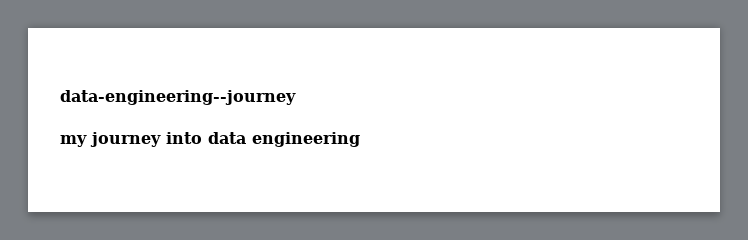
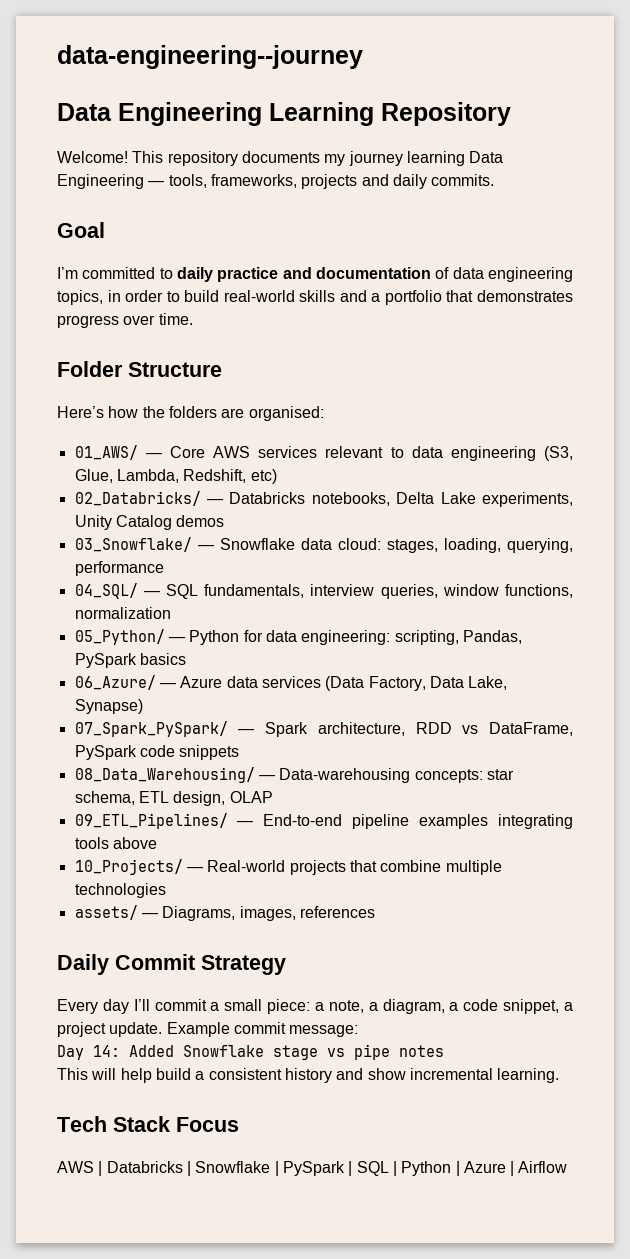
- my journey into data engineering
+ Data Engineering Learning Repository
+ Welcome! This repository documents my journey learning Data Engineering — tools, frameworks, projects and daily commits.
+ Goal
+ I’m committed to daily practice and documentation of data engineering topics, in order to build real-world skills and a portfolio that demonstrates progress over time.
+ Folder Structure
+ Here’s how the folders are organised:
+ 01_AWS/ — Core AWS services relevant to data engineering (S3, Glue, Lambda, Redshift, etc)
+ 02_Databricks/ — Databricks notebooks, Delta Lake experiments, Unity Catalog demos
+ 03_Snowflake/ — Snowflake data cloud: stages, loading, querying, performance
+ 04_SQL/ — SQL fundamentals, interview queries, window functions, normalization
+ 05_Python/ — Python for data engineering: scripting, Pandas, PySpark basics
+ 06_Azure/ — Azure data services (Data Factory, Data Lake, Synapse)
+ 07_Spark_PySpark/ — Spark architecture, RDD vs DataFrame, PySpark code snippets
+ 08_Data_Warehousing/ — Data-warehousing concepts: star schema, ETL design, OLAP
+ 09_ETL_Pipelines/ — End-to-end pipeline examples integrating tools above
+ 10_Projects/ — Real-world projects that combine multiple technologies
+ assets/ — Diagrams, images, references
+ Daily Commit Strategy
+ Every day I’ll commit a small piece: a note, a diagram, a code snippet, a project update. Example commit message:
+ Day 14: Added Snowflake stage vs pipe notes
+ This will help build a consistent history and show incremental learning.
+ Tech Stack Focus
+ AWS | Databricks | Snowflake | PySpark | SQL | Python | Azure | Airflow

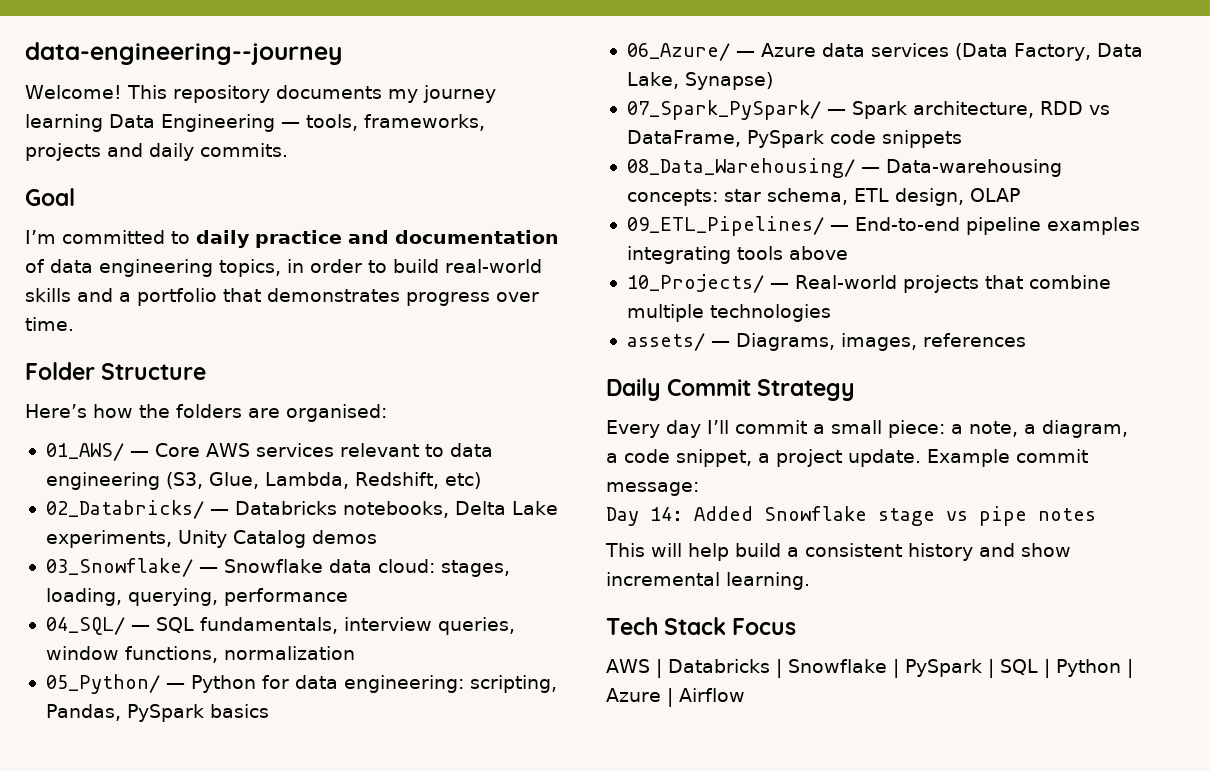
- Data Engineering Learning Repository

